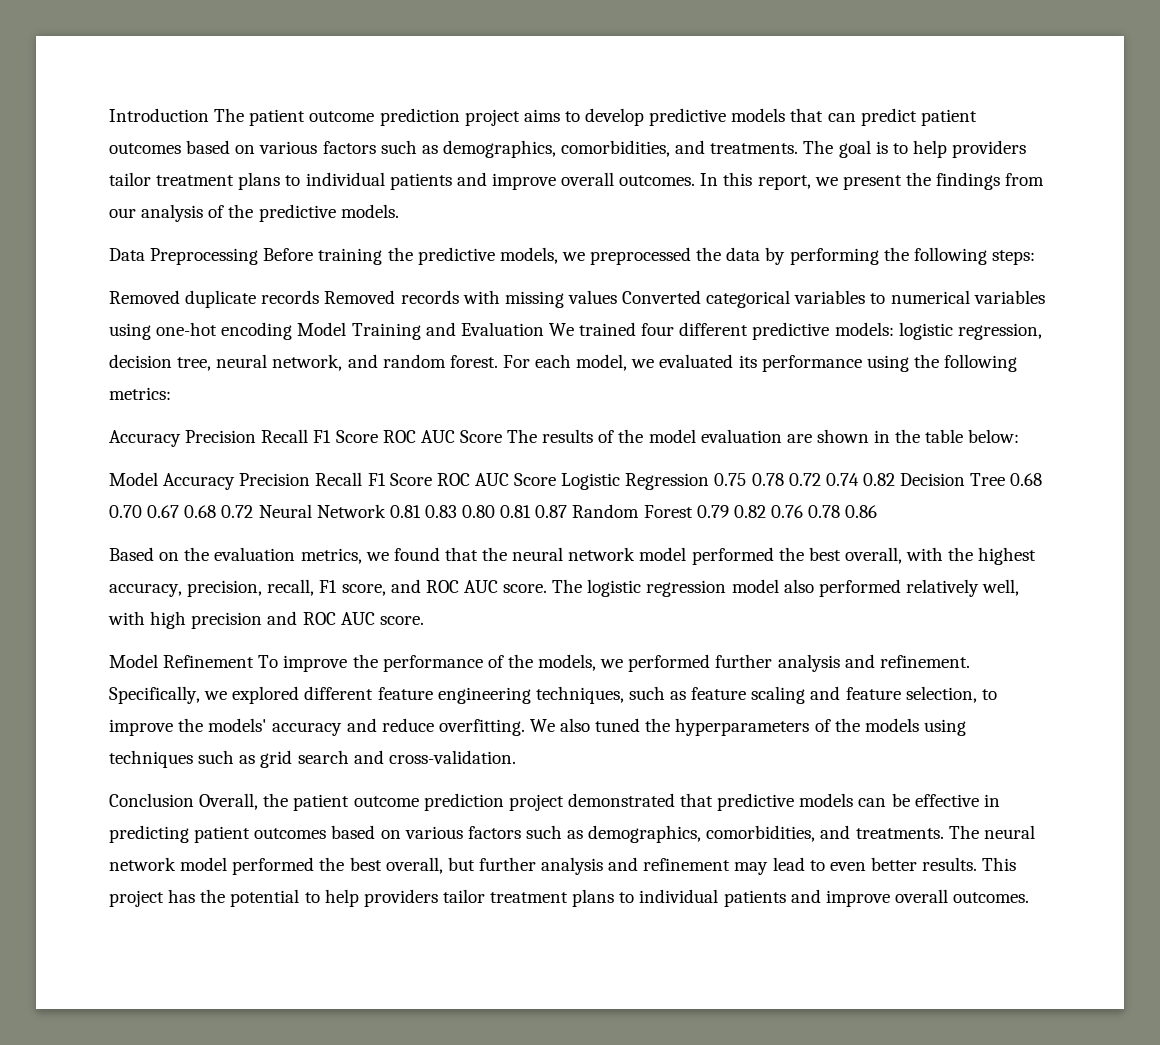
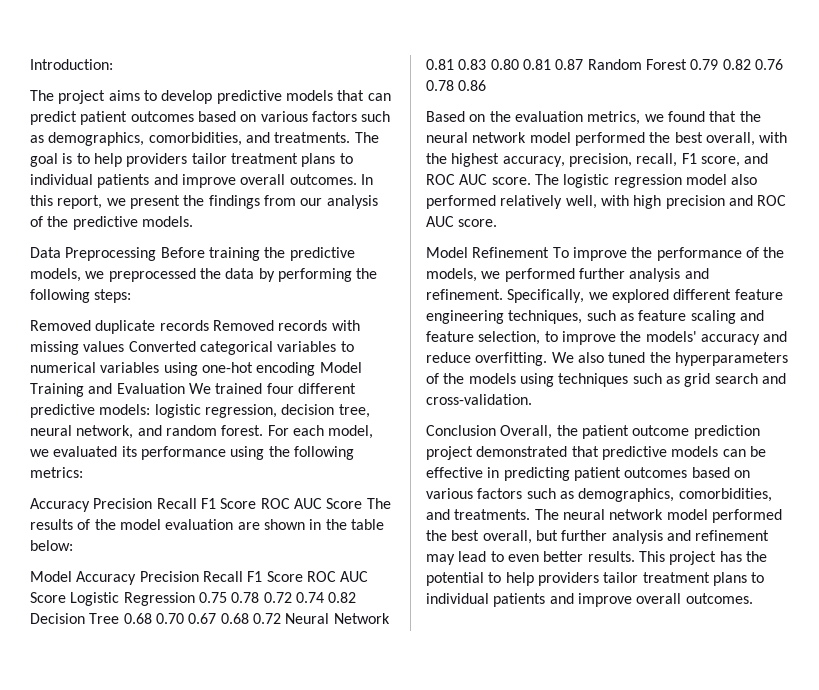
- Introduction The patient outcome prediction project aims to develop predictive models that can predict patient outcomes based on various factors such as demographics, comorbidities, and treatments.
+ Introduction:
+ The project aims to develop predictive models that can predict patient outcomes based on various factors such as demographics, comorbidities, and treatments.

